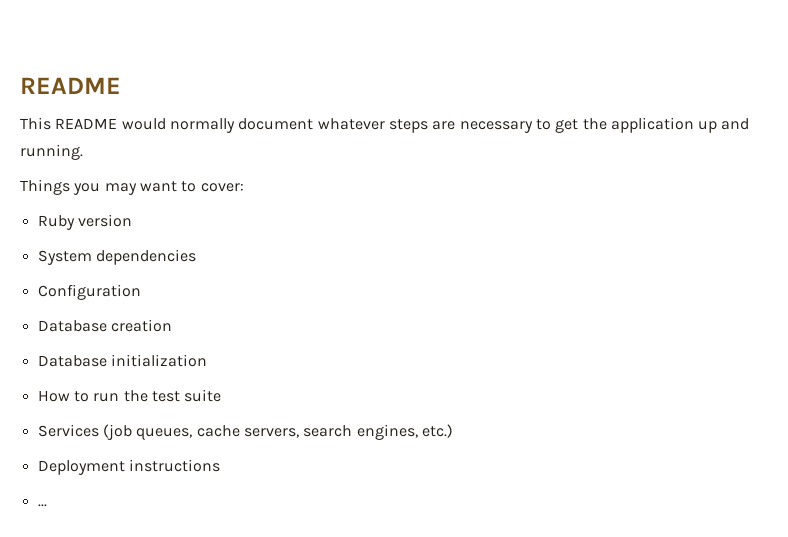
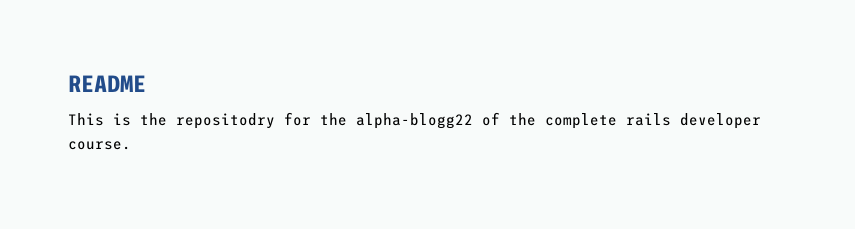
- This README would normally document whatever steps are necessary to get the application up and running.
- Things you may want to cover:
- Ruby version
- System dependencies
- Configuration
- Database creation
- Database initialization
- How to run the test suite
- Services (job queues, cache servers, search engines, etc.)
- Deployment instructions
- ...
+ This is the repositodry for the alpha-blogg22 of the complete rails developer course.

